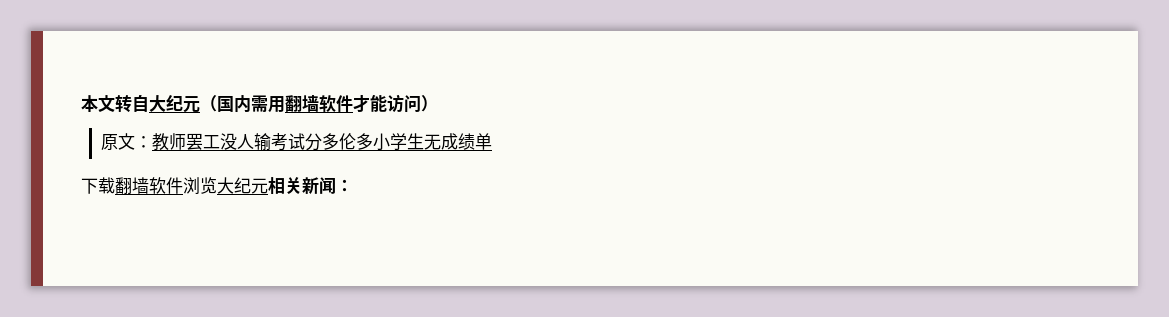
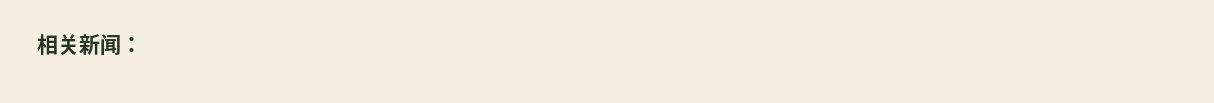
- 本文转自大纪元（国内需用翻墙软件才能访问）
- 原文：教师罢工没人输考试分多伦多小学生无成绩单
- 下载翻墙软件浏览大纪元相关新闻：
+ 相关新闻：

